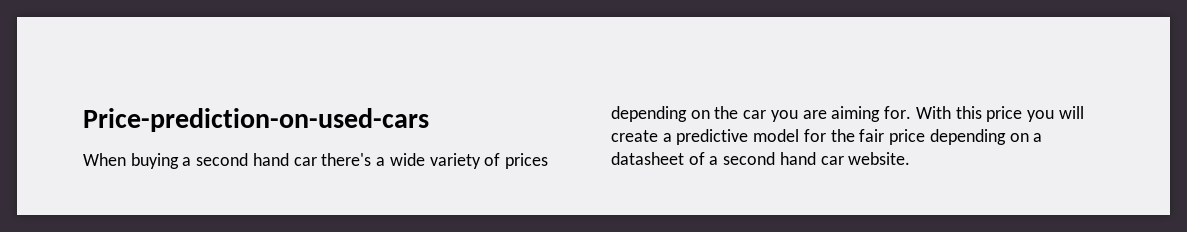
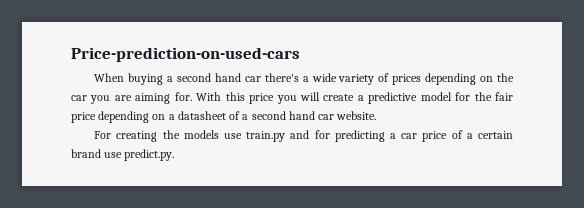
+ For creating the models use train.py and for predicting a car price of a certain brand use predict.py.

